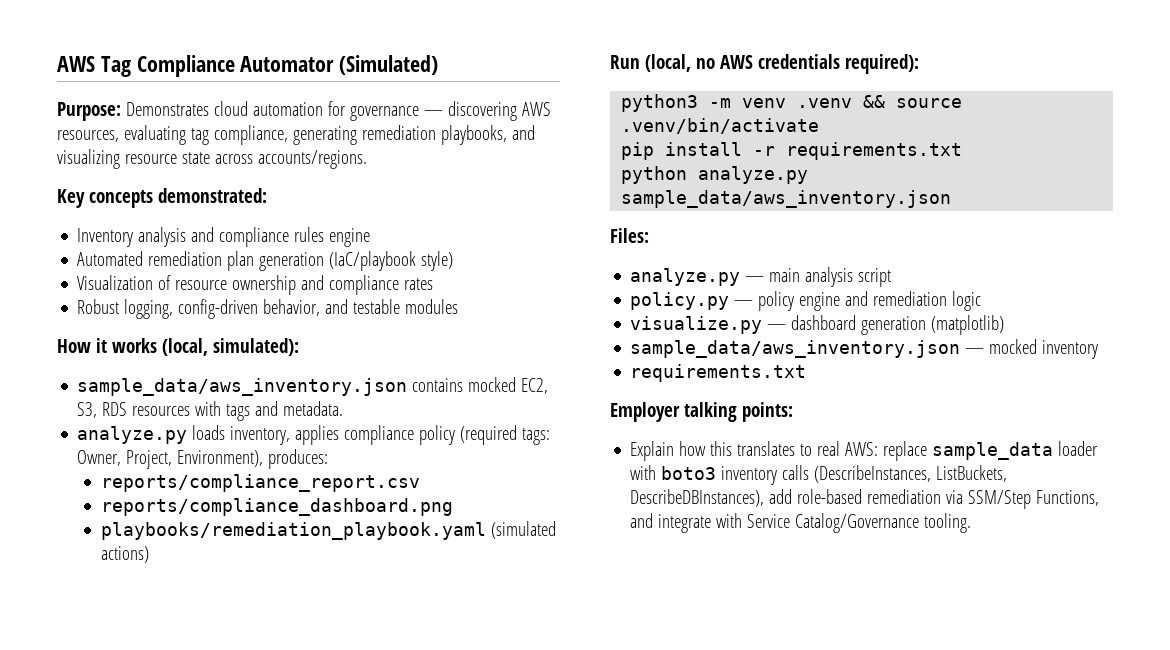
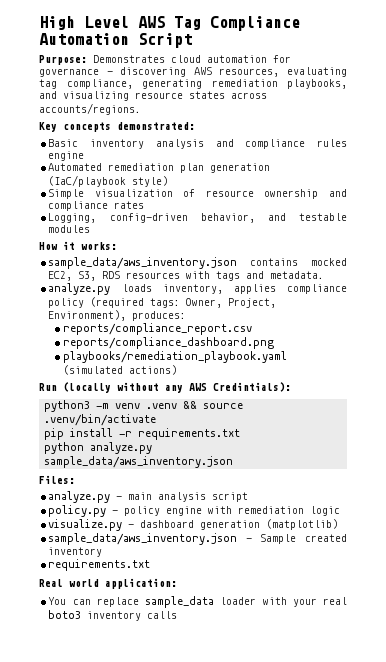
- AWS Tag Compliance Automator (Simulated)
+ High Level AWS Tag Compliance Automation Script
- Purpose: Demonstrates cloud automation for governance — discovering AWS resources, evaluating tag compliance, generating remediation playbooks, and visualizing resource state across accounts/regions.
+ Purpose: Demonstrates cloud automation for governance — discovering AWS resources, evaluating tag compliance, generating remediation playbooks, and visualizing resource states across accounts/regions.
- Inventory analysis and compliance rules engine
+ Basic inventory analysis and compliance rules engine
- Visualization of resource ownership and compliance rates
+ Simple visualization of resource ownership and compliance rates
- Robust logging, config-driven behavior, and testable modules
+ Logging, config-driven behavior, and testable modules
- How it works (local, simulated):
+ How it works:
- Run (local, no AWS credentials required):
+ Run (locally without any AWS Credintials):
- policy.py — policy engine and remediation logic
+ policy.py — policy engine with remediation logic
- sample_data/aws_inventory.json — mocked inventory
+ sample_data/aws_inventory.json — Sample created inventory
- Employer talking points:
- Explain how this translates to real AWS: replace sample_data loader with boto3 inventory calls (DescribeInstances, ListBuckets, DescribeDBInstances), add role-based remediation via SSM/Step Functions, and integrate with Service Catalog/Governance tooling.
+ Real world application:
+ You can replace sample_data loader with your real boto3 inventory calls

